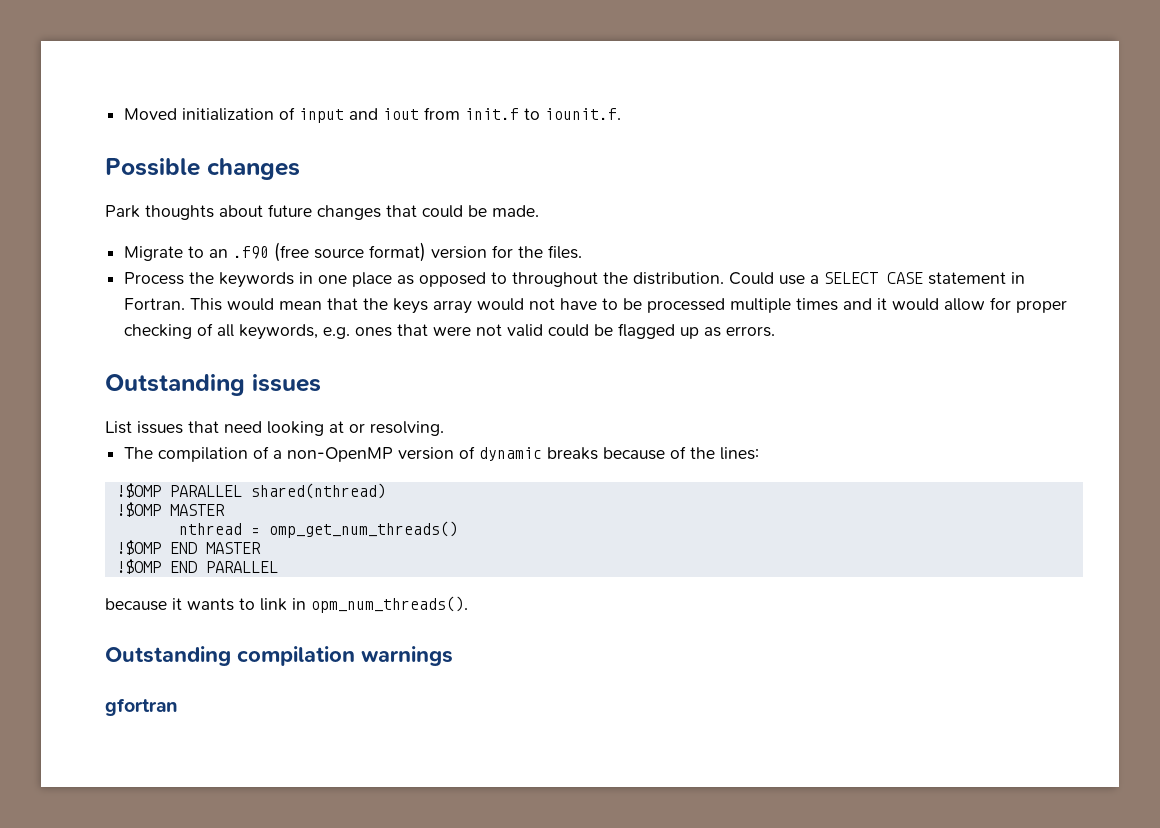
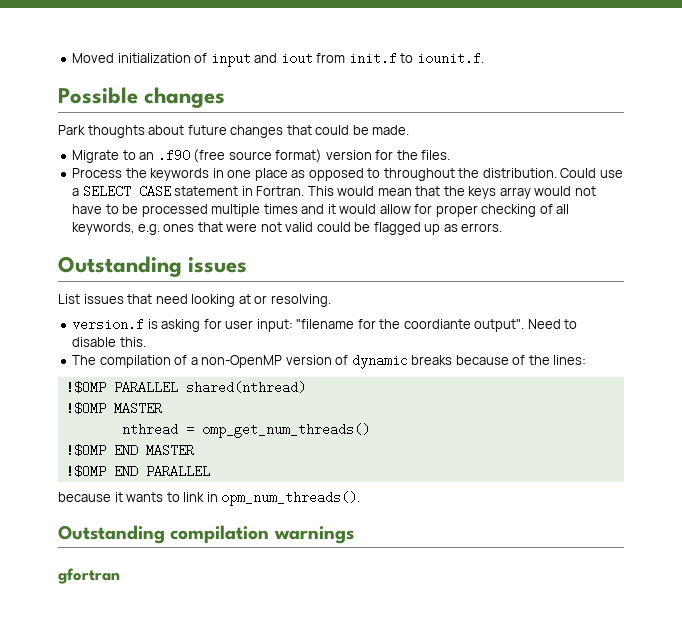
+ version.f is asking for user input: "filename for the coordiante output". Need to disable this.

